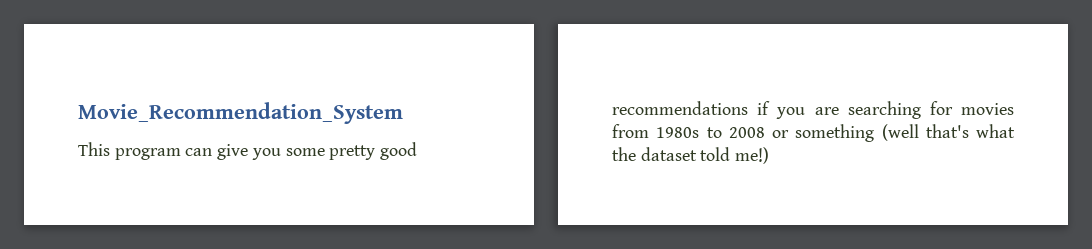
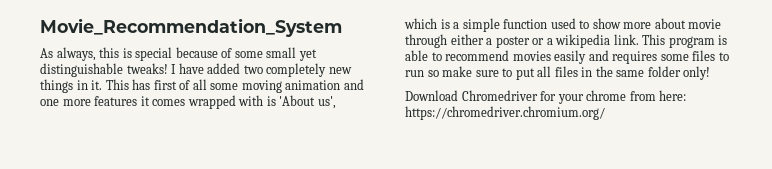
- This program can give you some pretty good recommendations if you are searching for movies from 1980s to 2008 or something (well that's what the dataset told me!)
+ As always, this is special because of some small yet distinguishable tweaks! I have added two completely new things in it. This has first of all some moving animation and one more features it comes wrapped with is 'About us', which is a simple function used to show more about movie through either a poster or a wikipedia link. This program is able to recommend movies easily and requires some files to run so make sure to put all files in the same folder only!
+ Download Chromedriver for your chrome from here: https://chromedriver.chromium.org/

